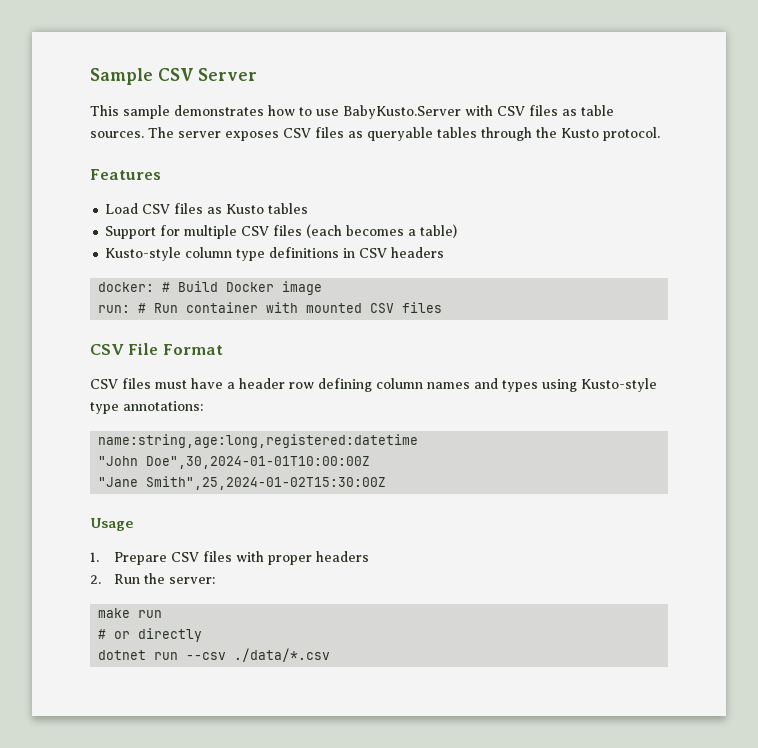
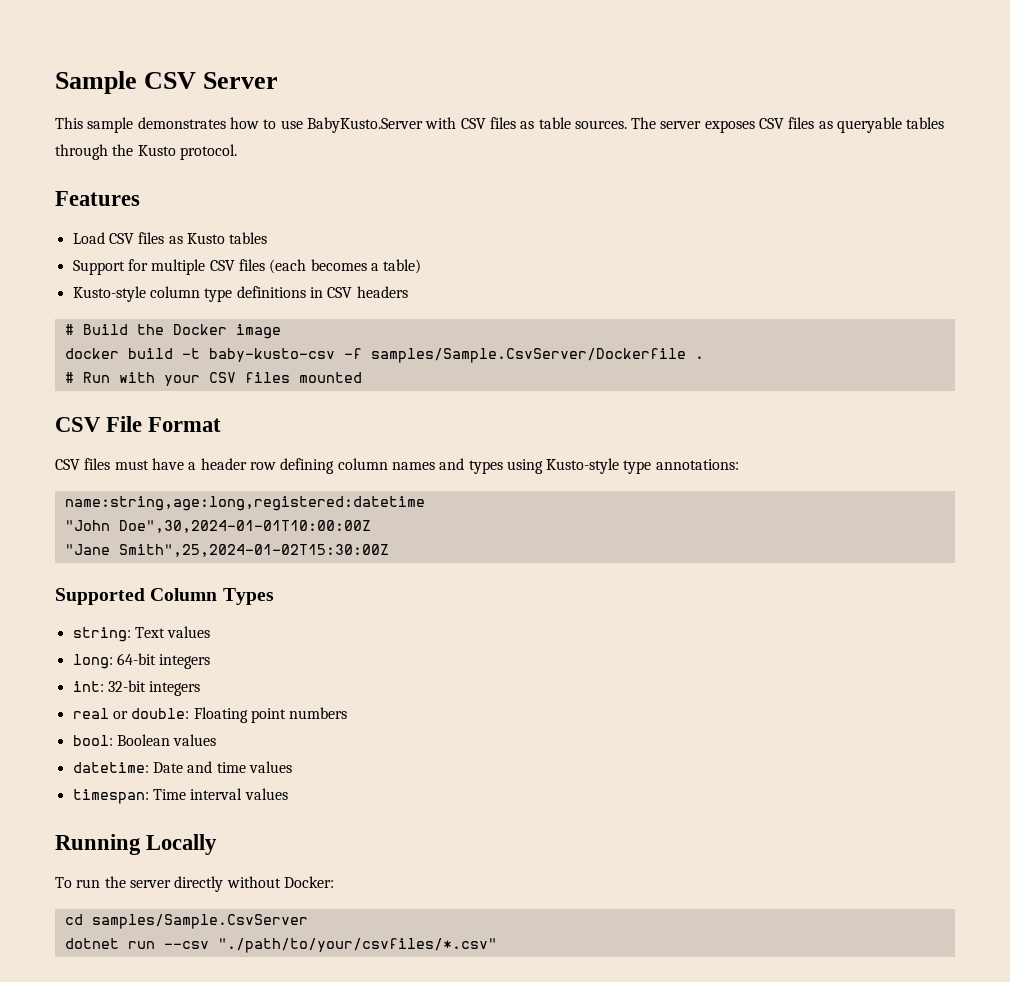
- docker: # Build Docker image
+ # Build the Docker image
- run: # Run container with mounted CSV files
+ docker build -t baby-kusto-csv -f samples/Sample.CsvServer/Dockerfile .
+ # Run with your CSV files mounted
- Usage
- 1. Prepare CSV files with proper headers
- 2. Run the server:
- make run
- # or directly
+ Supported Column Types
+ string: Text values
+ long: 64-bit integers
+ int: 32-bit integers
+ real or double: Floating point numbers
+ bool: Boolean values
+ datetime: Date and time values
+ timespan: Time interval values
+ Running Locally
+ To run the server directly without Docker:
+ cd samples/Sample.CsvServer
- dotnet run --csv ./data/*.csv
+ dotnet run --csv "./path/to/your/csvfiles/*.csv"

